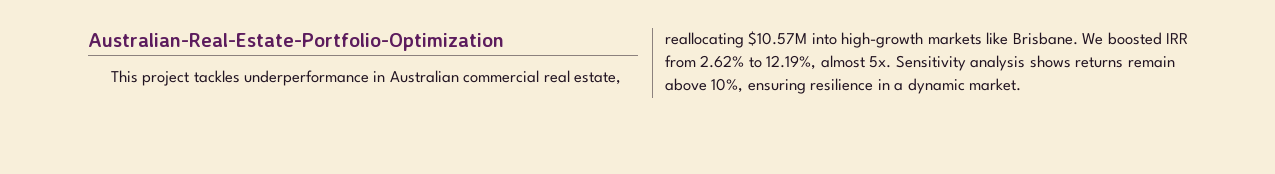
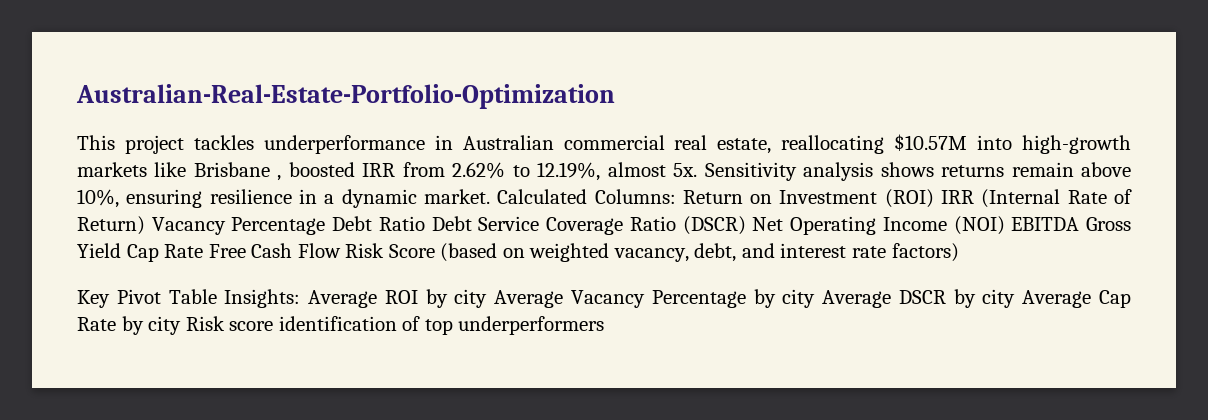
- This project tackles underperformance in Australian commercial real estate, reallocating $10.57M into high-growth markets like Brisbane. We boosted IRR from 2.62% to 12.19%, almost 5x.
+ This project tackles underperformance in Australian commercial real estate, reallocating $10.57M into high-growth markets like Brisbane , boosted IRR from 2.62% to 12.19%, almost 5x.
+ Calculated Columns: Return on Investment (ROI) IRR (Internal Rate of Return) Vacancy Percentage Debt Ratio Debt Service Coverage Ratio (DSCR) Net Operating Income (NOI) EBITDA Gross Yield Cap Rate Free Cash Flow Risk Score (based on weighted vacancy, debt, and interest rate factors)
+ Key Pivot Table Insights: Average ROI by city Average Vacancy Percentage by city Average DSCR by city Average Cap Rate by city Risk score identification of top underperformers

